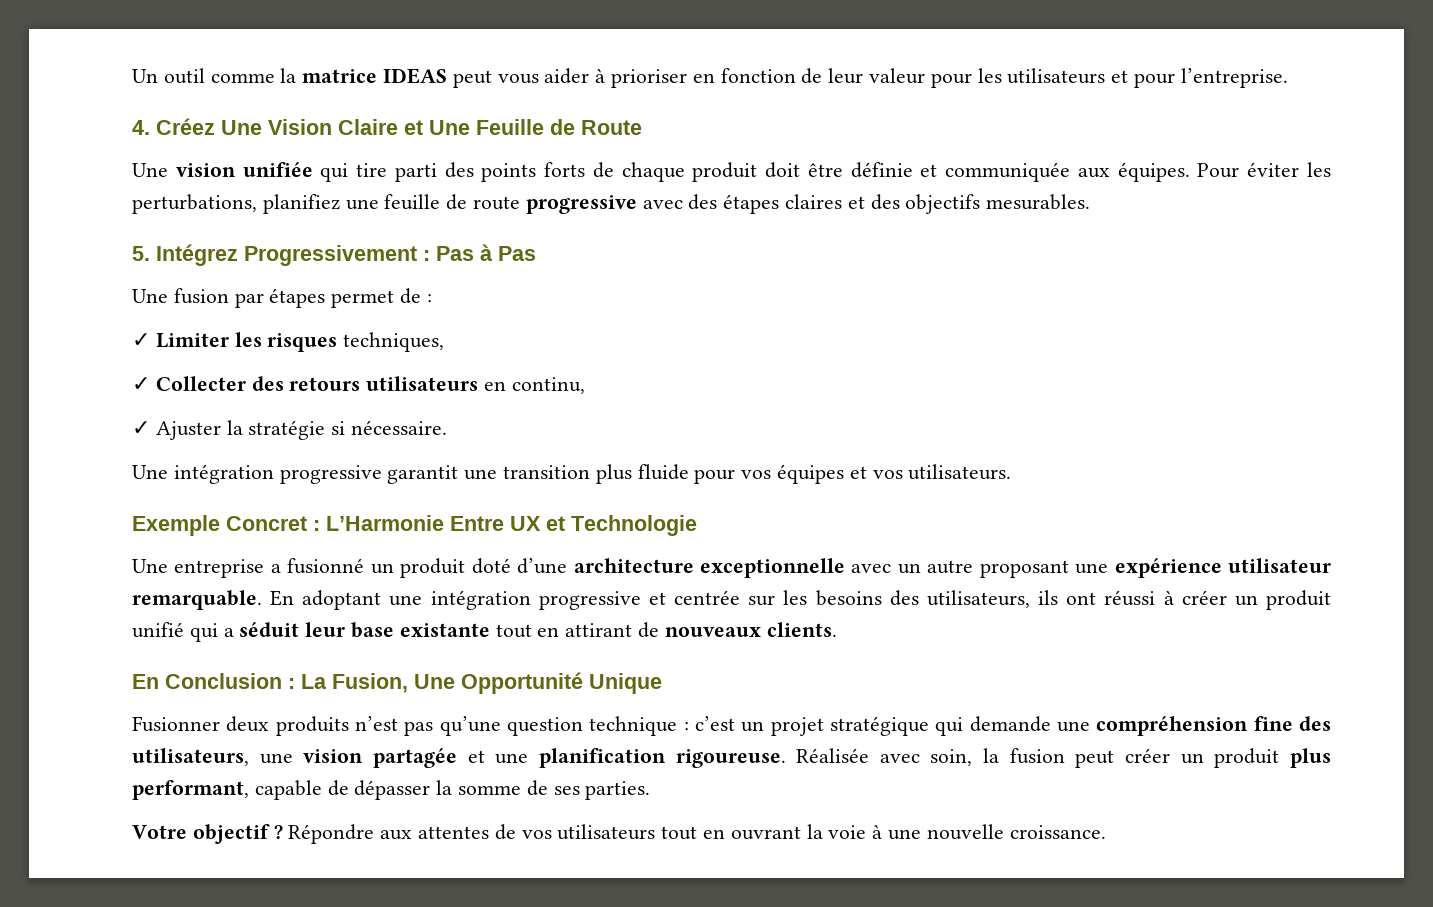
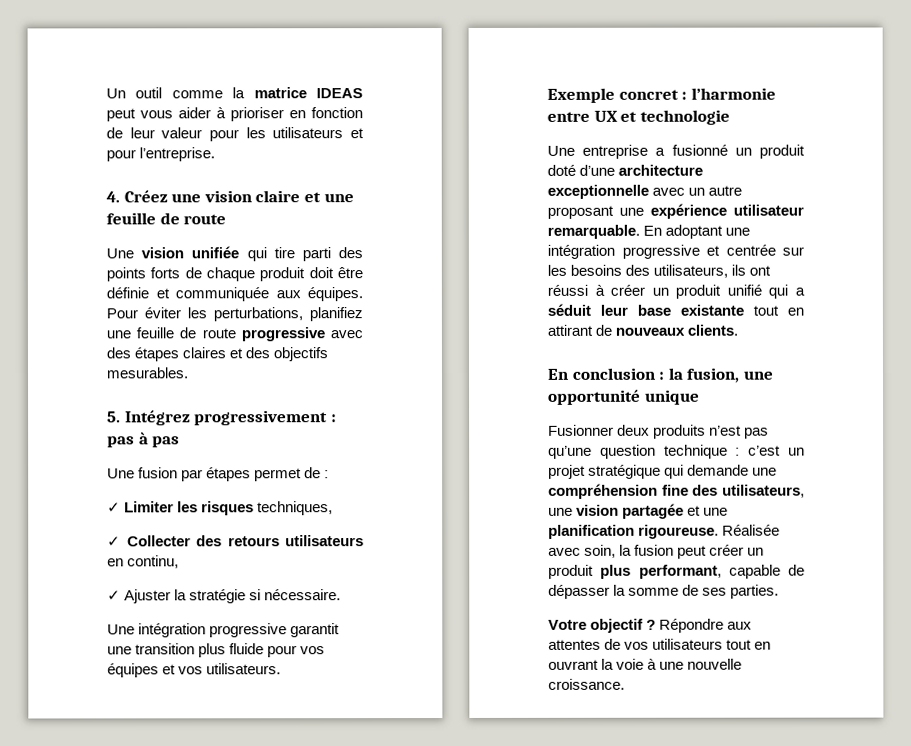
- 4. Créez Une Vision Claire et Une Feuille de Route
+ 4. Créez une vision claire et une feuille de route
- 5. Intégrez Progressivement : Pas à Pas
+ 5. Intégrez progressivement : pas à pas
- Exemple Concret : L’Harmonie Entre UX et Technologie
+ Exemple concret : l’harmonie entre UX et technologie
- En Conclusion : La Fusion, Une Opportunité Unique
+ En conclusion : la fusion, une opportunité unique

